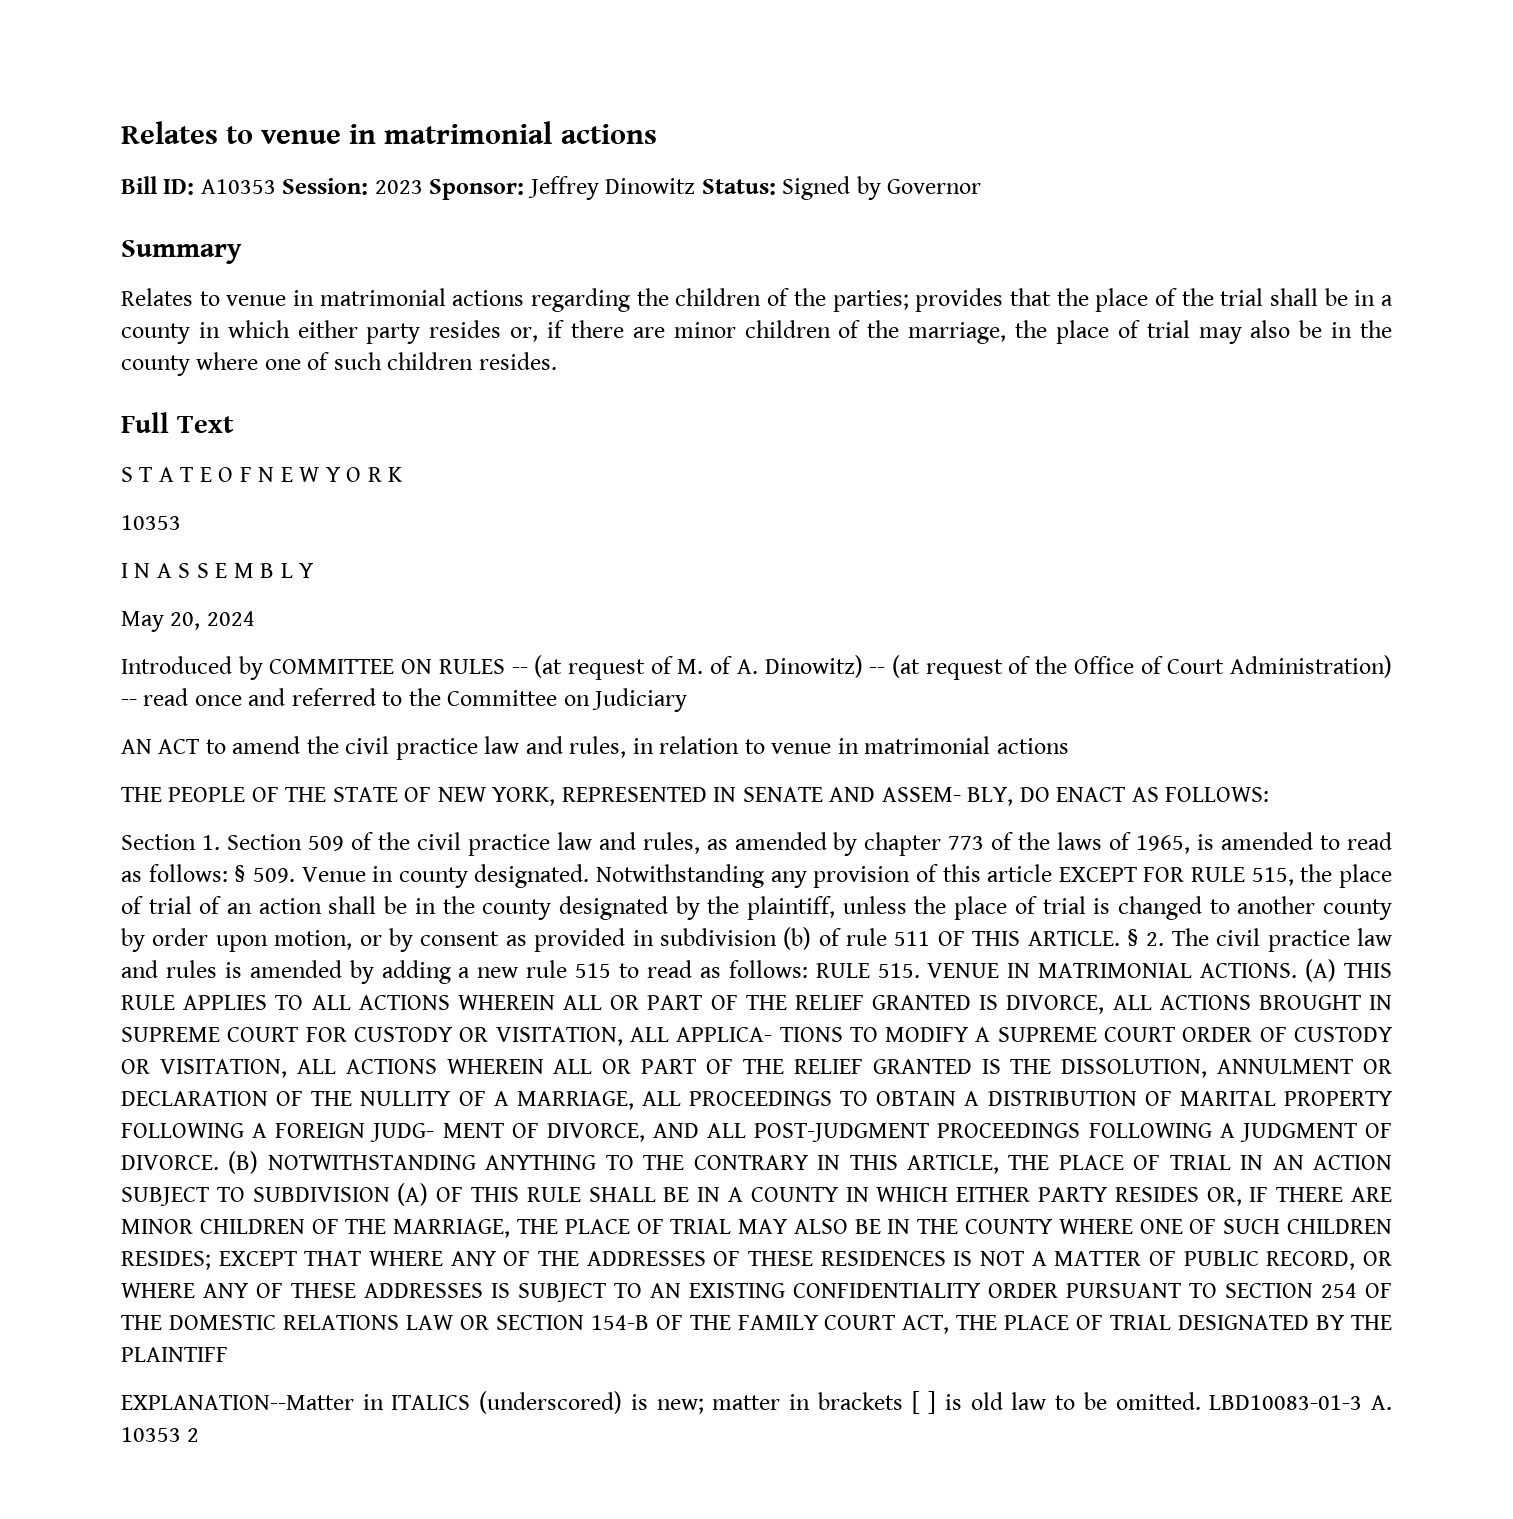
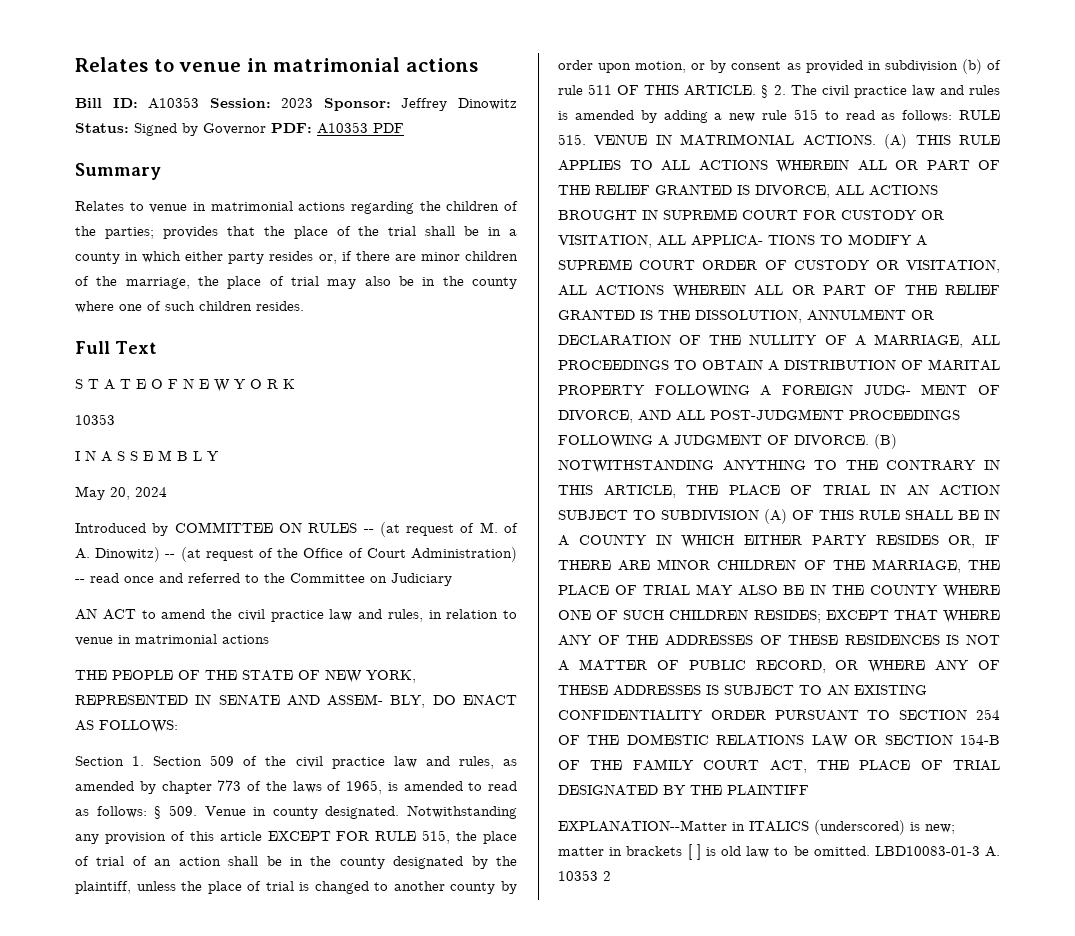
- Bill ID: A10353 Session: 2023 Sponsor: Jeffrey Dinowitz Status: Signed by Governor
+ Bill ID: A10353 Session: 2023 Sponsor: Jeffrey Dinowitz Status: Signed by Governor PDF: A10353 PDF

